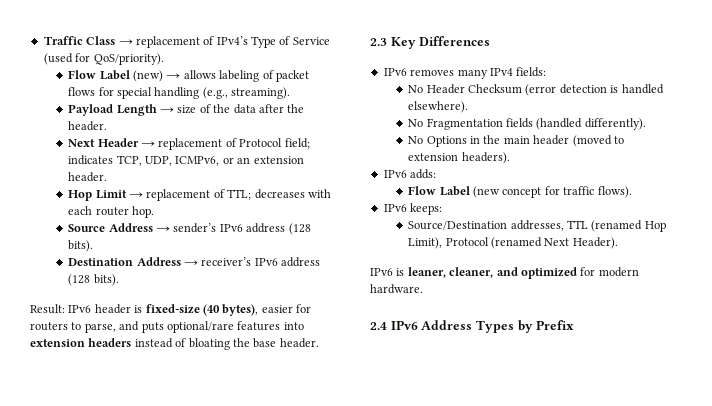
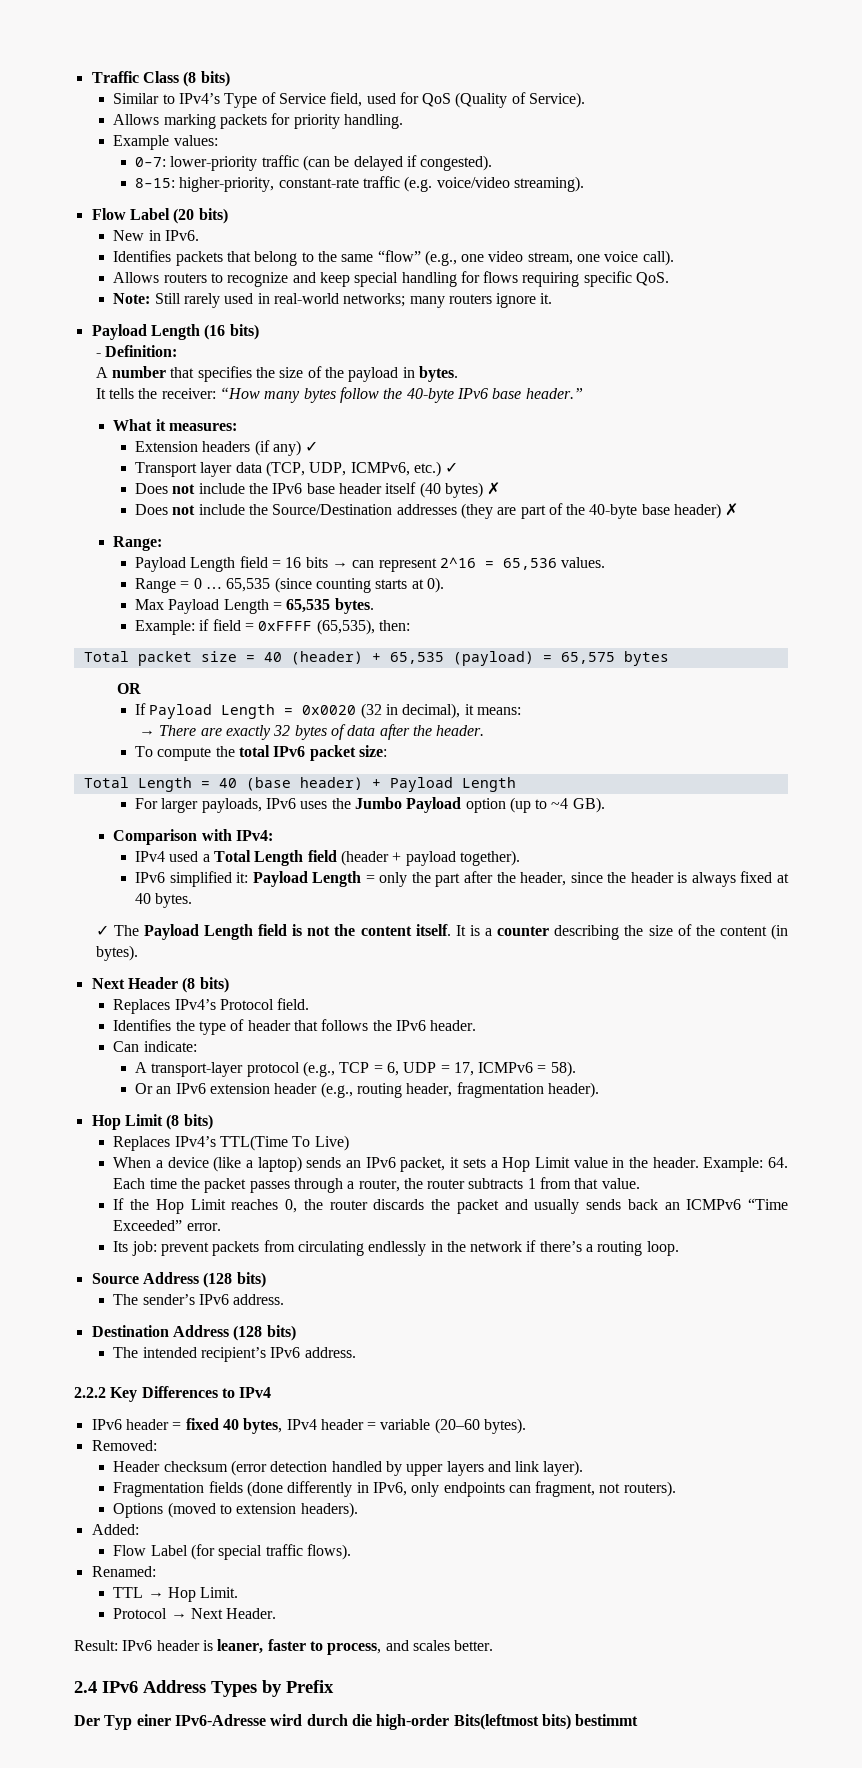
- Traffic Class → replacement of IPv4’s Type of Service (used for QoS/priority).
- Flow Label (new) → allows labeling of packet flows for special handling (e.g., streaming).
- Payload Length → size of the data after the header.
- Next Header → replacement of Protocol field; indicates TCP, UDP, ICMPv6, or an extension header.
- Hop Limit → replacement of TTL; decreases with each router hop.
- Source Address → sender’s IPv6 address (128 bits).
- Destination Address → receiver’s IPv6 address (128 bits).
- Result: IPv6 header is fixed-size (40 bytes), easier for routers to parse, and puts optional/rare features into extension headers instead of bloating the base header.
- 2.3 Key Differences
- IPv6 removes many IPv4 fields:
- No Header Checksum (error detection is handled elsewhere).
- No Fragmentation fields (handled differently).
- No Options in the main header (moved to extension headers).
- IPv6 adds:
- Flow Label (new concept for traffic flows).
- IPv6 keeps:
- Source/Destination addresses, TTL (renamed Hop Limit), Protocol (renamed Next Header).
- IPv6 is leaner, cleaner, and optimized for modern hardware.
+ Traffic Class (8 bits)
+ Similar to IPv4’s Type of Service field, used for QoS (Quality of Service).
+ Allows marking packets for priority handling.
+ Example values:
+ 0–7: lower-priority traffic (can be delayed if congested).
+ 8–15: higher-priority, constant-rate traffic (e.g. voice/video streaming).
+ Flow Label (20 bits)
+ New in IPv6.
+ Identifies packets that belong to the same “flow” (e.g., one video stream, one voice call).
+ Allows routers to recognize and keep special handling for flows requiring specific QoS.
+ Note: Still rarely used in real-world networks; many routers ignore it.
+ Payload Length (16 bits)
+ - Definition:
+ A number that specifies the size of the payload in bytes.
+ It tells the receiver: “How many bytes follow the 40-byte IPv6 base header.”
+ What it measures:
+ Extension headers (if any) ✓
+ Transport layer data (TCP, UDP, ICMPv6, etc.) ✓
+ Does not include the IPv6 base header itself (40 bytes) ✗
+ Does not include the Source/Destination addresses (they are part of the 40-byte base header) ✗
+ Range:
+ Payload Length field = 16 bits → can represent 2^16 = 65,536 values.
+ Range = 0 … 65,535 (since counting starts at 0).
+ Max Payload Length = 65,535 bytes.
+ Example: if field = 0xFFFF (65,535), then:
+ Total packet size = 40 (header) + 65,535 (payload) = 65,575 bytes
+ OR
+ If Payload Length = 0x0020 (32 in decimal), it means:
+ → There are exactly 32 bytes of data after the header.
+ To compute the total IPv6 packet size:
+ Total Length = 40 (base header) + Payload Length
+ For larger payloads, IPv6 uses the Jumbo Payload option (up to ~4 GB).
+ Comparison with IPv4:
+ IPv4 used a Total Length field (header + payload together).
+ IPv6 simplified it: Payload Length = only the part after the header, since the header is always fixed at 40 bytes.
+ ✓ The Payload Length field is not the content itself. It is a counter describing the size of the content (in bytes).
+ Next Header (8 bits)
+ Replaces IPv4’s Protocol field.
+ Identifies the type of header that follows the IPv6 header.
+ Can indicate:
+ A transport-layer protocol (e.g., TCP = 6, UDP = 17, ICMPv6 = 58).
+ Or an IPv6 extension header (e.g., routing header, fragmentation header).
+ Hop Limit (8 bits)
+ Replaces IPv4’s TTL(Time To Live)
+ When a device (like a laptop) sends an IPv6 packet, it sets a Hop Limit value in the header. Example: 64. Each time the packet passes through a router, the router subtracts 1 from that value.
+ If the Hop Limit reaches 0, the router discards the packet and usually sends back an ICMPv6 “Time Exceeded” error.
+ Its job: prevent packets from circulating endlessly in the network if there’s a routing loop.
+ Source Address (128 bits)
+ The sender’s IPv6 address.
+ Destination Address (128 bits)
+ The intended recipient’s IPv6 address.
+ 2.2.2 Key Differences to IPv4
+ IPv6 header = fixed 40 bytes, IPv4 header = variable (20–60 bytes).
+ Removed:
+ Header checksum (error detection handled by upper layers and link layer).
+ Fragmentation fields (done differently in IPv6, only endpoints can fragment, not routers).
+ Options (moved to extension headers).
+ Added:
+ Flow Label (for special traffic flows).
+ Renamed:
+ TTL → Hop Limit.
+ Protocol → Next Header.
+ Result: IPv6 header is leaner, faster to process, and scales better.
+ Der Typ einer IPv6-Adresse wird durch die high-order Bits(leftmost bits) bestimmt

